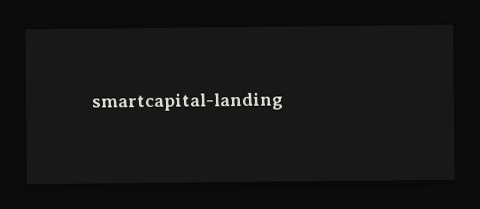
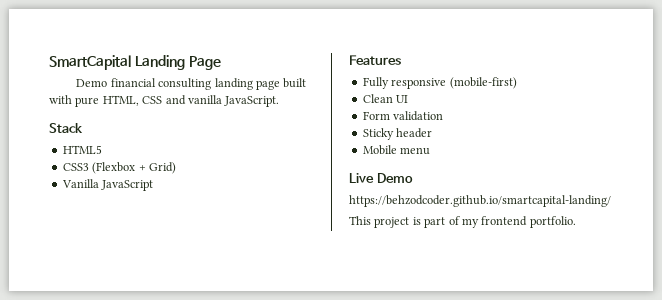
- smartcapital-landing
+ SmartCapital Landing Page
+ Demo financial consulting landing page built with pure HTML, CSS and vanilla JavaScript.
+ Stack
+ HTML5
+ CSS3 (Flexbox + Grid)
+ Vanilla JavaScript
+ Features
+ Fully responsive (mobile-first)
+ Clean UI
+ Form validation
+ Sticky header
+ Mobile menu
+ Live Demo
+ https://behzodcoder.github.io/smartcapital-landing/
+ This project is part of my frontend portfolio.

